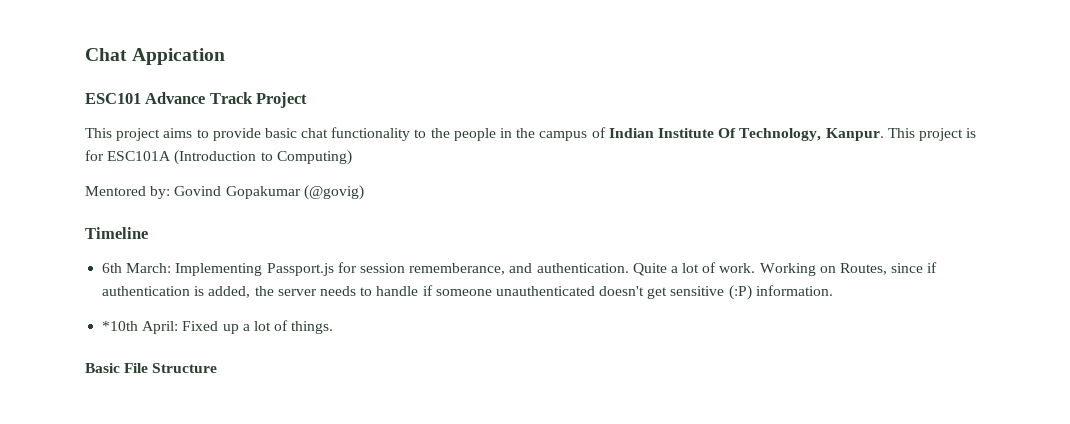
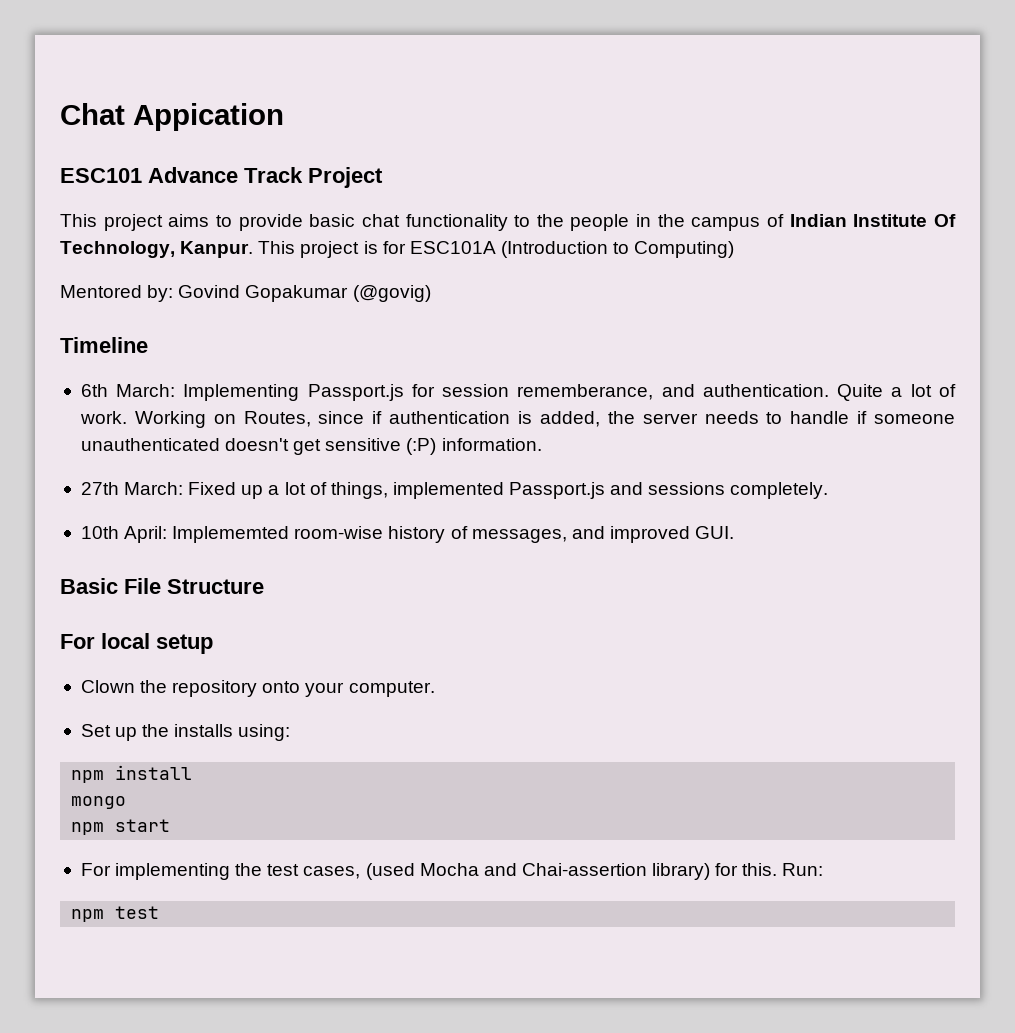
- *10th April: Fixed up a lot of things.
+ 27th March: Fixed up a lot of things, implemented Passport.js and sessions completely.
+ 10th April: Implememted room-wise history of messages, and improved GUI.
  Basic File Structure
+ For local setup
+ Clown the repository onto your computer.
+ Set up the installs using:
+ npm install
+ mongo
+ npm start
+ For implementing the test cases, (used Mocha and Chai-assertion library) for this. Run:
+ npm test

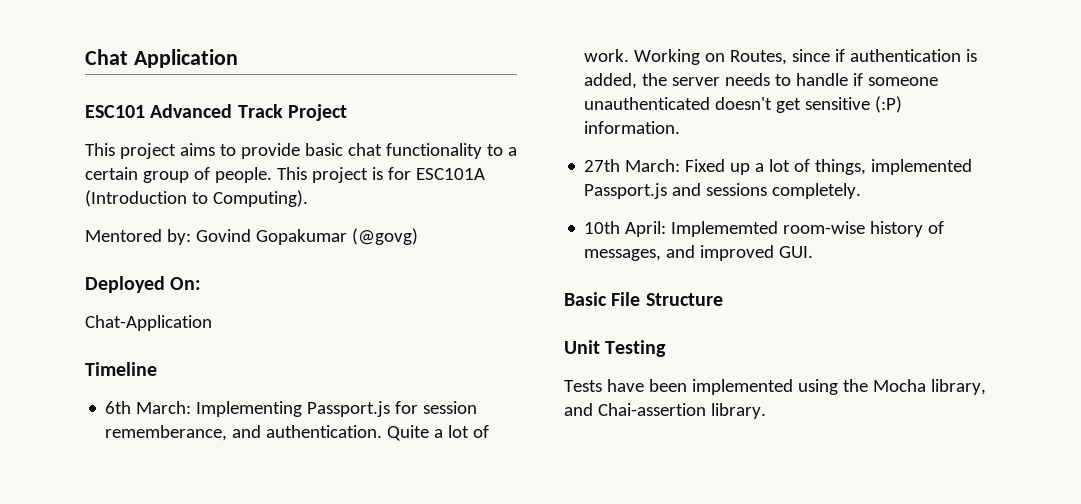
- Chat Appication
+ Chat Application
- ESC101 Advance Track Project
+ ESC101 Advanced Track Project
- This project aims to provide basic chat functionality to the people in the campus of Indian Institute Of Technology, Kanpur.
+ This project aims to provide basic chat functionality to a certain group of people.
- This project is for ESC101A (Introduction to Computing)
+ This project is for ESC101A (Introduction to Computing).
- Mentored by: Govind Gopakumar (@govig)
+ Mentored by: Govind Gopakumar (@govg)
+ Deployed On:
+ Chat-Application
- For local setup
- Clown the repository onto your computer.
- Set up the installs using:
- npm install
- mongo
- npm start
- For implementing the test cases, (used Mocha and Chai-assertion library) for this. Run:
- npm test
+ Unit Testing
+ Tests have been implemented using the Mocha library, and Chai-assertion library.

